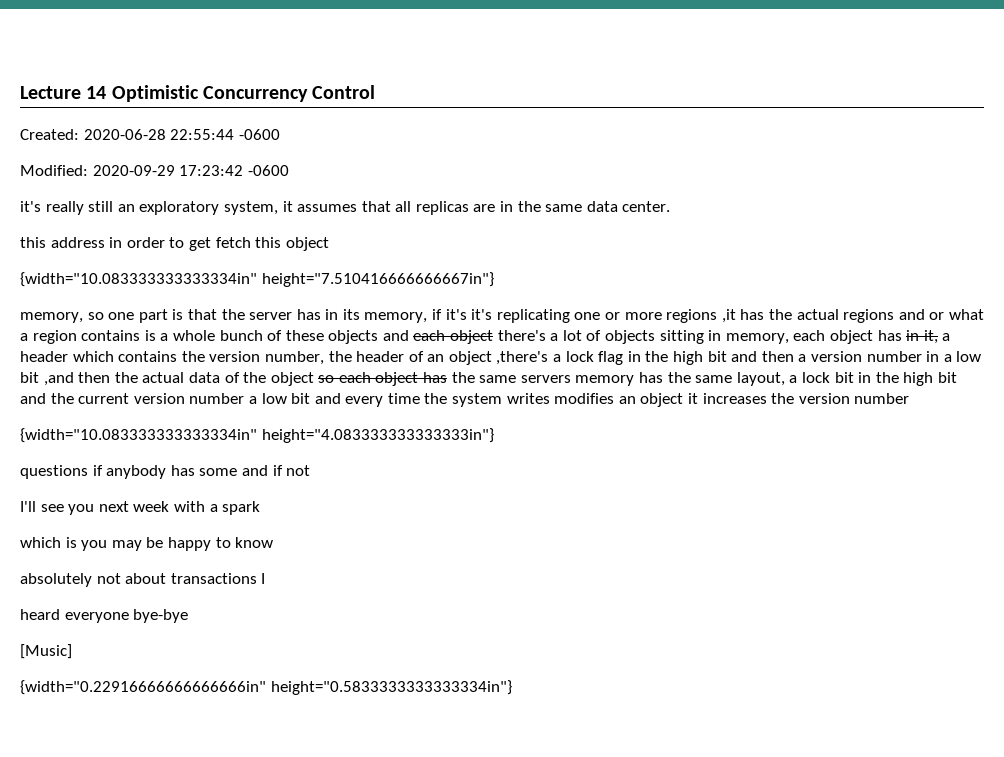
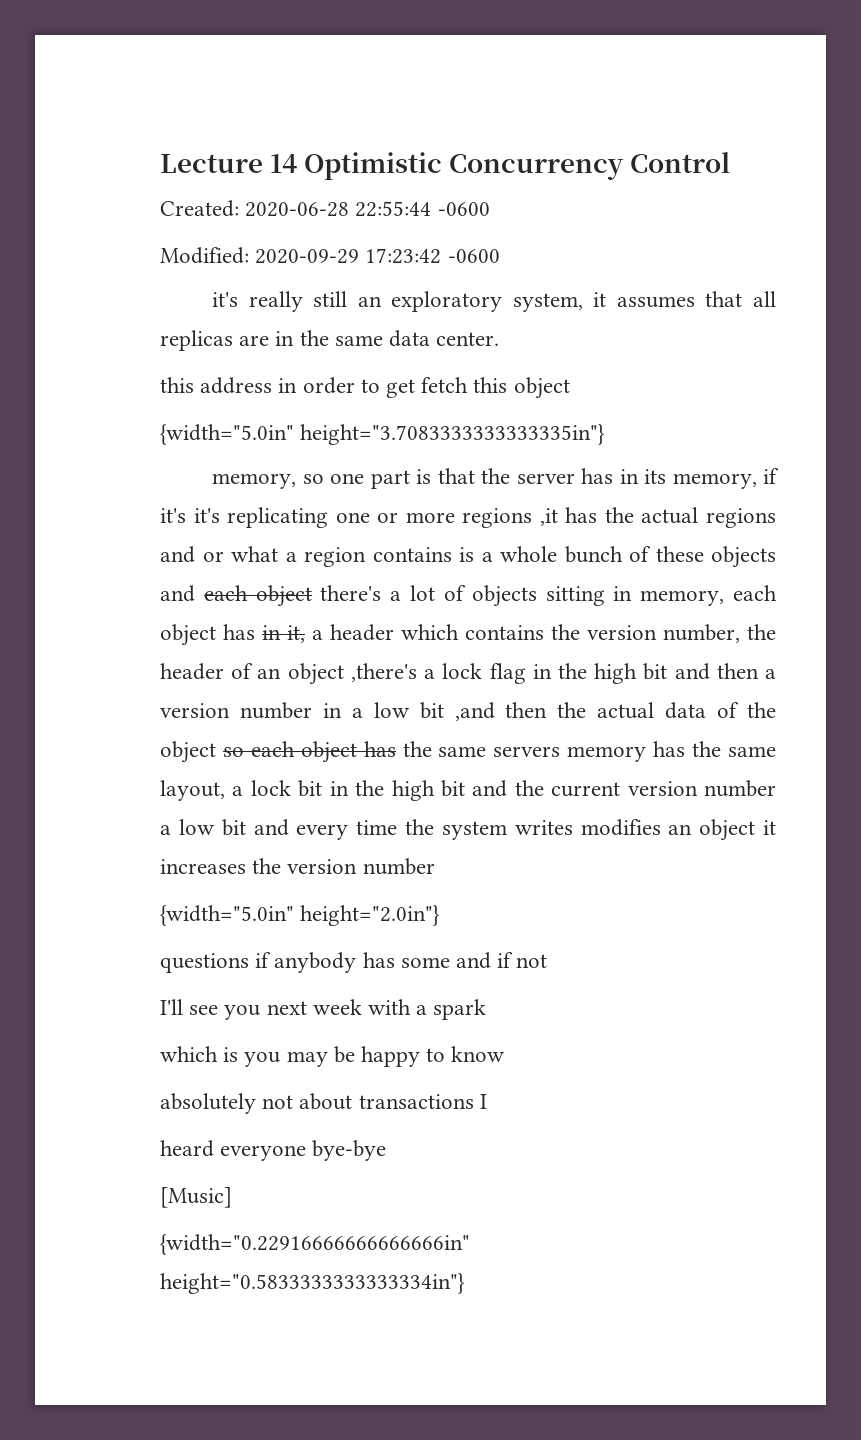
- {width="10.083333333333334in" height="7.510416666666667in"}
+ {width="5.0in" height="3.7083333333333335in"}
- {width="10.083333333333334in" height="4.083333333333333in"}
+ {width="5.0in" height="2.0in"}

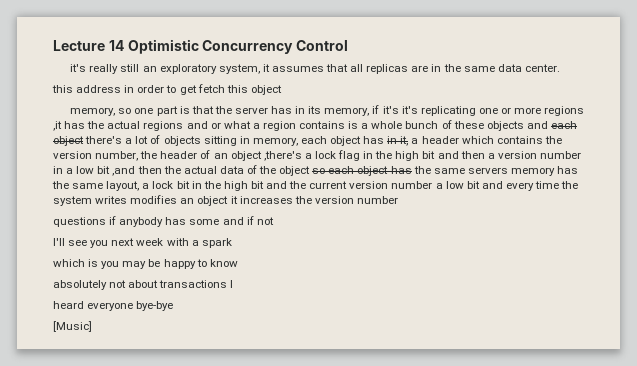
- Created: 2020-06-28 22:55:44 -0600
- Modified: 2020-09-29 17:23:42 -0600
- {width="5.0in" height="3.7083333333333335in"}
- {width="5.0in" height="2.0in"}
- {width="0.22916666666666666in" height="0.5833333333333334in"}

